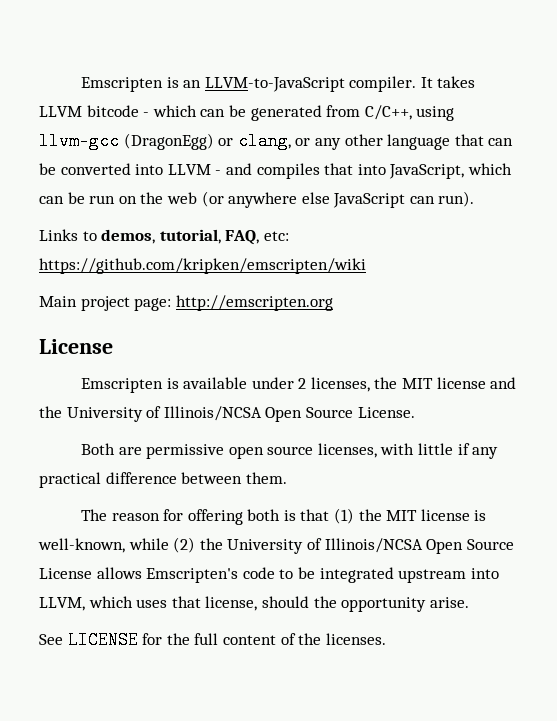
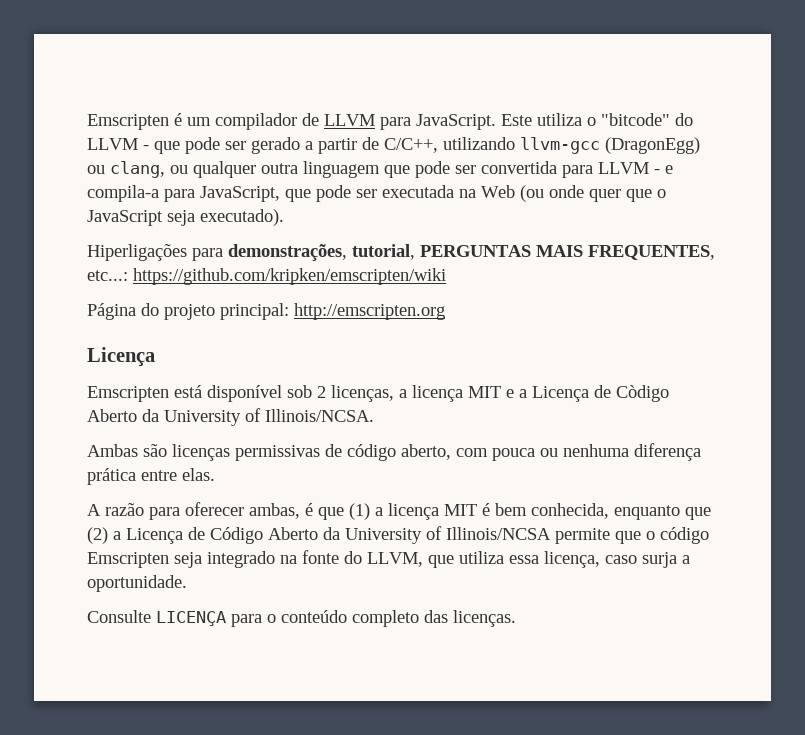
- Emscripten is an LLVM-to-JavaScript compiler. It takes LLVM bitcode - which can be generated from C/C++, using llvm-gcc (DragonEgg) or clang, or any other language that can be converted into LLVM - and compiles that into JavaScript, which can be run on the web (or anywhere else JavaScript can run).
- Links to demos, tutorial, FAQ, etc: https://github.com/kripken/emscripten/wiki
- Main project page: http://emscripten.org
- License
- Emscripten is available under 2 licenses, the MIT license and the University of Illinois/NCSA Open Source License.
- Both are permissive open source licenses, with little if any practical difference between them.
- The reason for offering both is that (1) the MIT license is well-known, while (2) the University of Illinois/NCSA Open Source License allows Emscripten's code to be integrated upstream into LLVM, which uses that license, should the opportunity arise.
- See LICENSE for the full content of the licenses.
+ Emscripten é um compilador de LLVM para JavaScript. Este utiliza o "bitcode" do LLVM - que pode ser gerado a partir de C/C++, utilizando llvm-gcc (DragonEgg) ou clang, ou qualquer outra linguagem que pode ser convertida para LLVM - e compila-a para JavaScript, que pode ser executada na Web (ou onde quer que o JavaScript seja executado).
+ Hiperligações para demonstrações, tutorial, PERGUNTAS MAIS FREQUENTES, etc...: https://github.com/kripken/emscripten/wiki
+ Página do projeto principal: http://emscripten.org
+ Licença
+ Emscripten está disponível sob 2 licenças, a licença MIT e a Licença de Còdigo Aberto da University of Illinois/NCSA.
+ Ambas são licenças permissivas de código aberto, com pouca ou nenhuma diferença prática entre elas.
+ A razão para oferecer ambas, é que (1) a licença MIT é bem conhecida, enquanto que (2) a Licença de Código Aberto da University of Illinois/NCSA permite que o código Emscripten seja integrado na fonte do LLVM, que utiliza essa licença, caso surja a oportunidade.
+ Consulte LICENÇA para o conteúdo completo das licenças.

